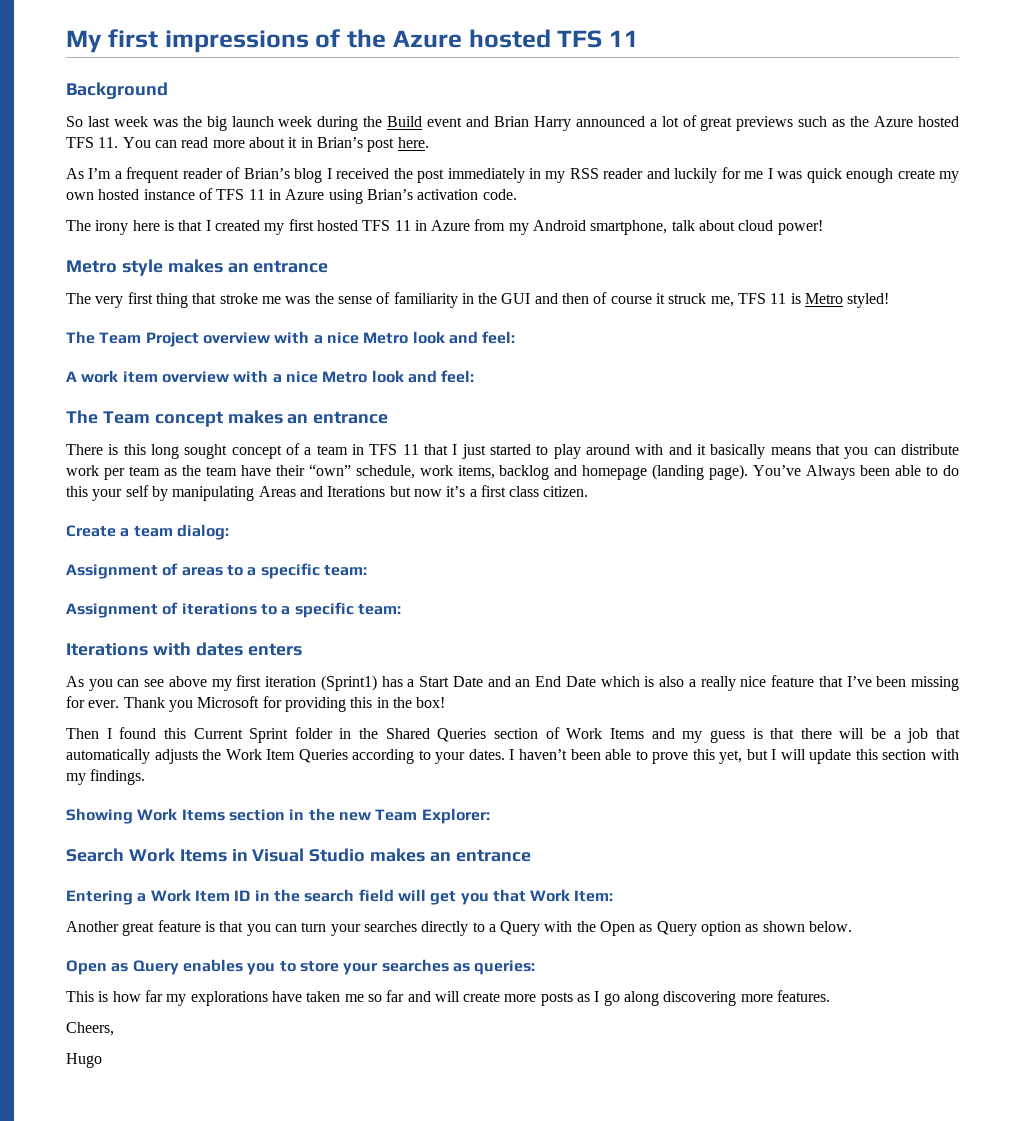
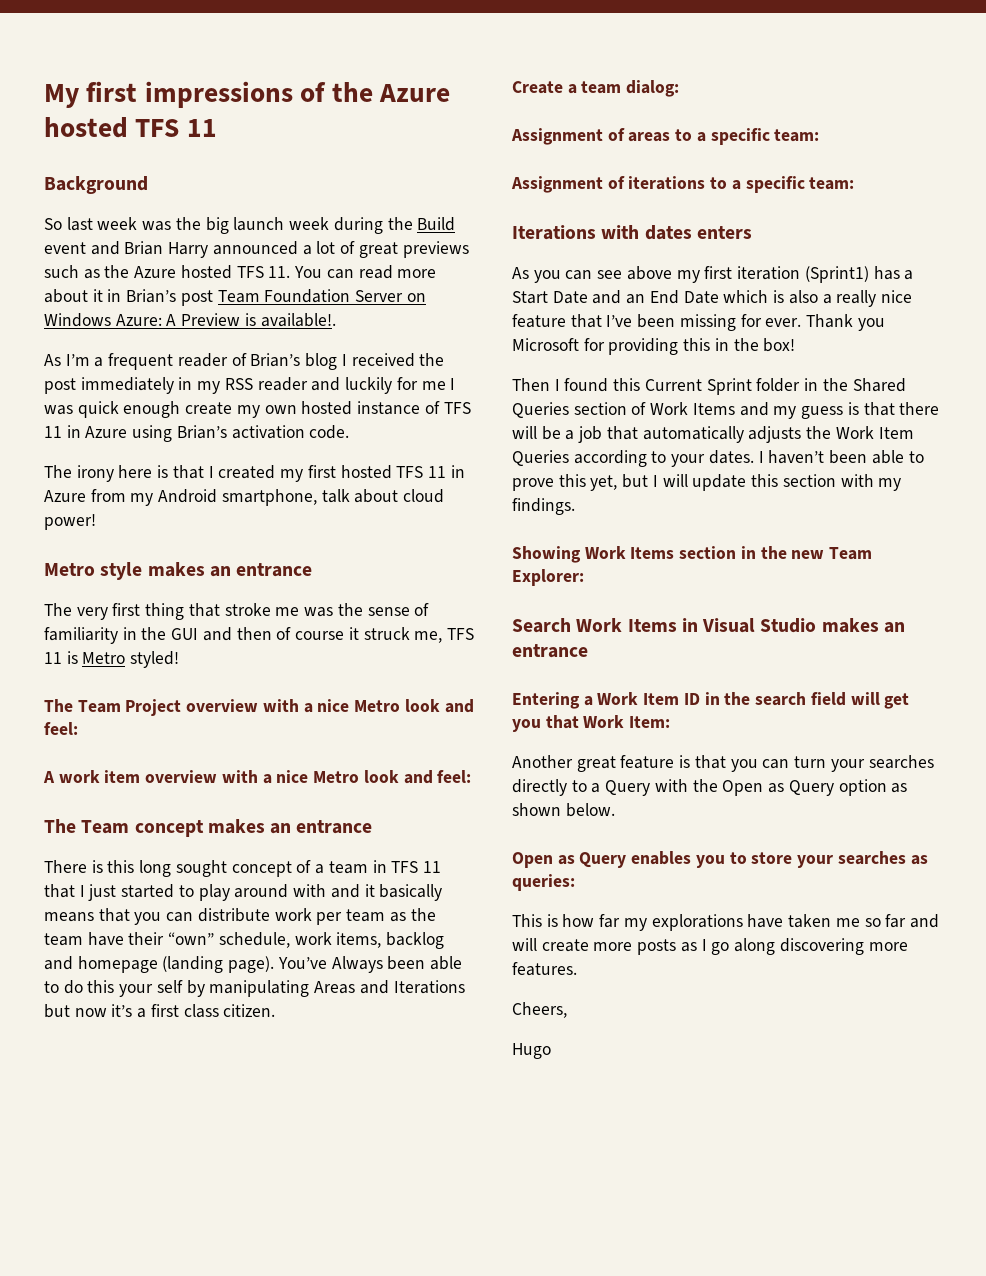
- So last week was the big launch week during the Build event and Brian Harry announced a lot of great previews such as the Azure hosted TFS 11. You can read more about it in Brian’s post here.
+ So last week was the big launch week during the Build event and Brian Harry announced a lot of great previews such as the Azure hosted TFS 11. You can read more about it in Brian’s post Team Foundation Server on Windows Azure: A Preview is available!.

